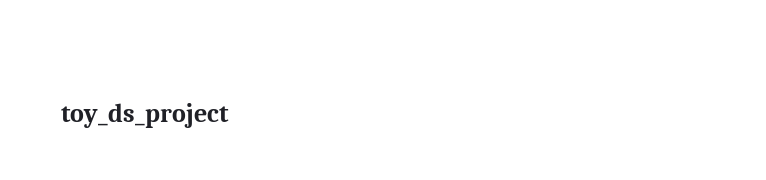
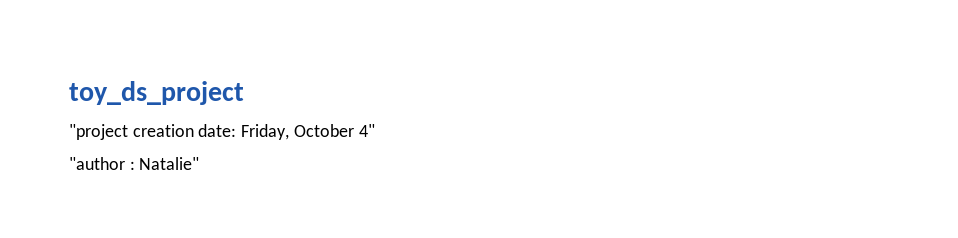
+ "project creation date: Friday, October 4"
+ "author : Natalie"

